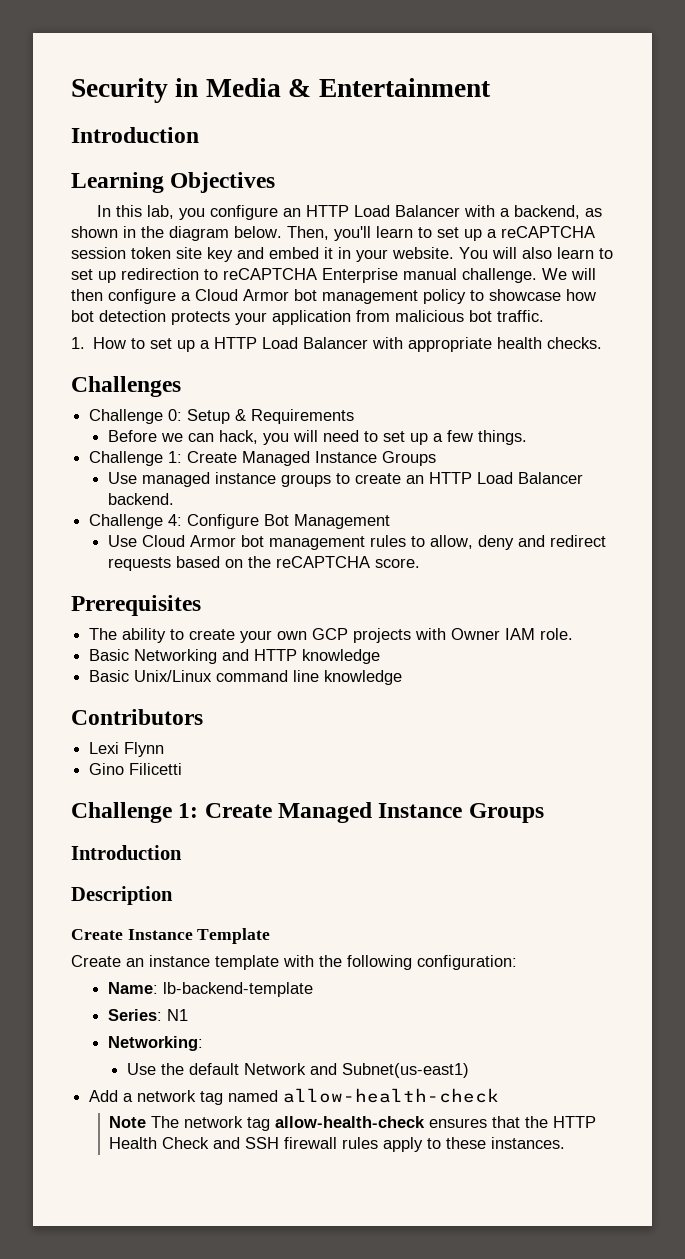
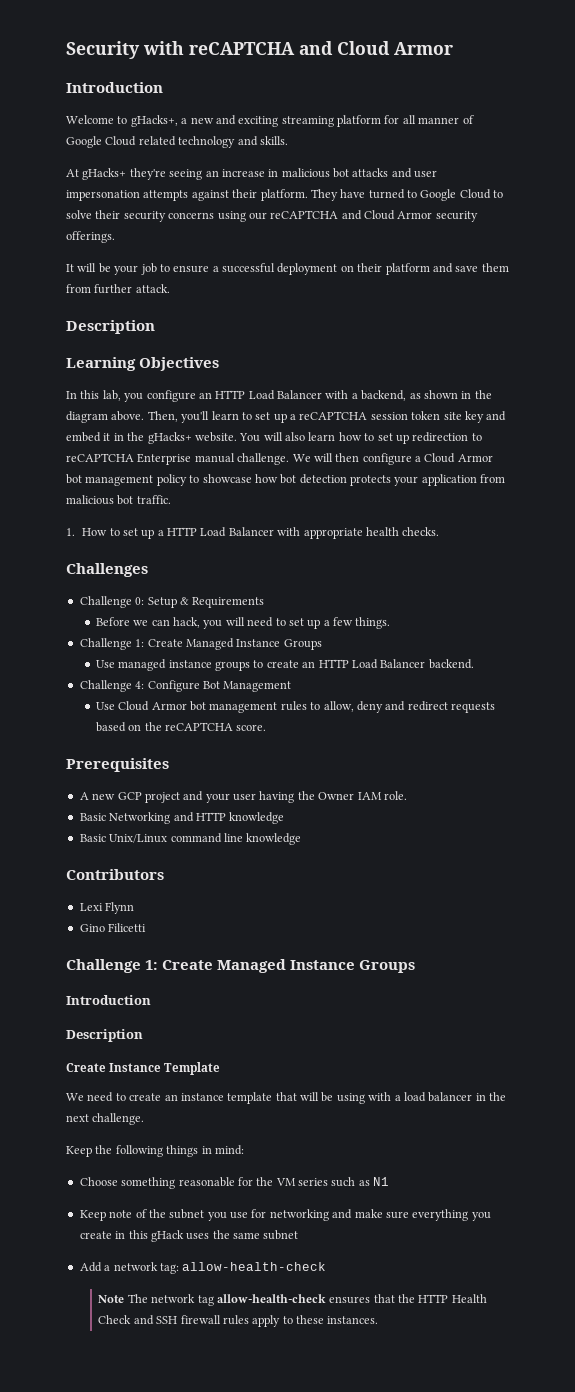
- Security in Media & Entertainment
+ Security with reCAPTCHA and Cloud Armor
  Introduction
+ Welcome to gHacks+, a new and exciting streaming platform for all manner of Google Cloud related technology and skills.
+ At gHacks+ they're seeing an increase in malicious bot attacks and user impersonation attempts against their platform. They have turned to Google Cloud to solve their security concerns using our reCAPTCHA and Cloud Armor security offerings.
+ It will be your job to ensure a successful deployment on their platform and save them from further attack.
+ Description
- In this lab, you configure an HTTP Load Balancer with a backend, as shown in the diagram below.
+ In this lab, you configure an HTTP Load Balancer with a backend, as shown in the diagram above.
- Then, you'll learn to set up a reCAPTCHA session token site key and embed it in your website.
+ Then, you'll learn to set up a reCAPTCHA session token site key and embed it in the gHacks+ website.
- You will also learn to set up redirection to reCAPTCHA Enterprise manual challenge.
+ You will also learn how to set up redirection to reCAPTCHA Enterprise manual challenge.
- The ability to create your own GCP projects with Owner IAM role.
+ A new GCP project and your user having the Owner IAM role.
- Create an instance template with the following configuration:
- Name: lb-backend-template
- Series: N1
- Networking:
- Use the default Network and Subnet(us-east1)
+ We need to create an instance template that will be using with a load balancer in the next challenge.
+ Keep the following things in mind:
+ Choose something reasonable for the VM series such as N1
+ Keep note of the subnet you use for networking and make sure everything you create in this gHack uses the same subnet
- Add a network tag named allow-health-check
+ Add a network tag: allow-health-check

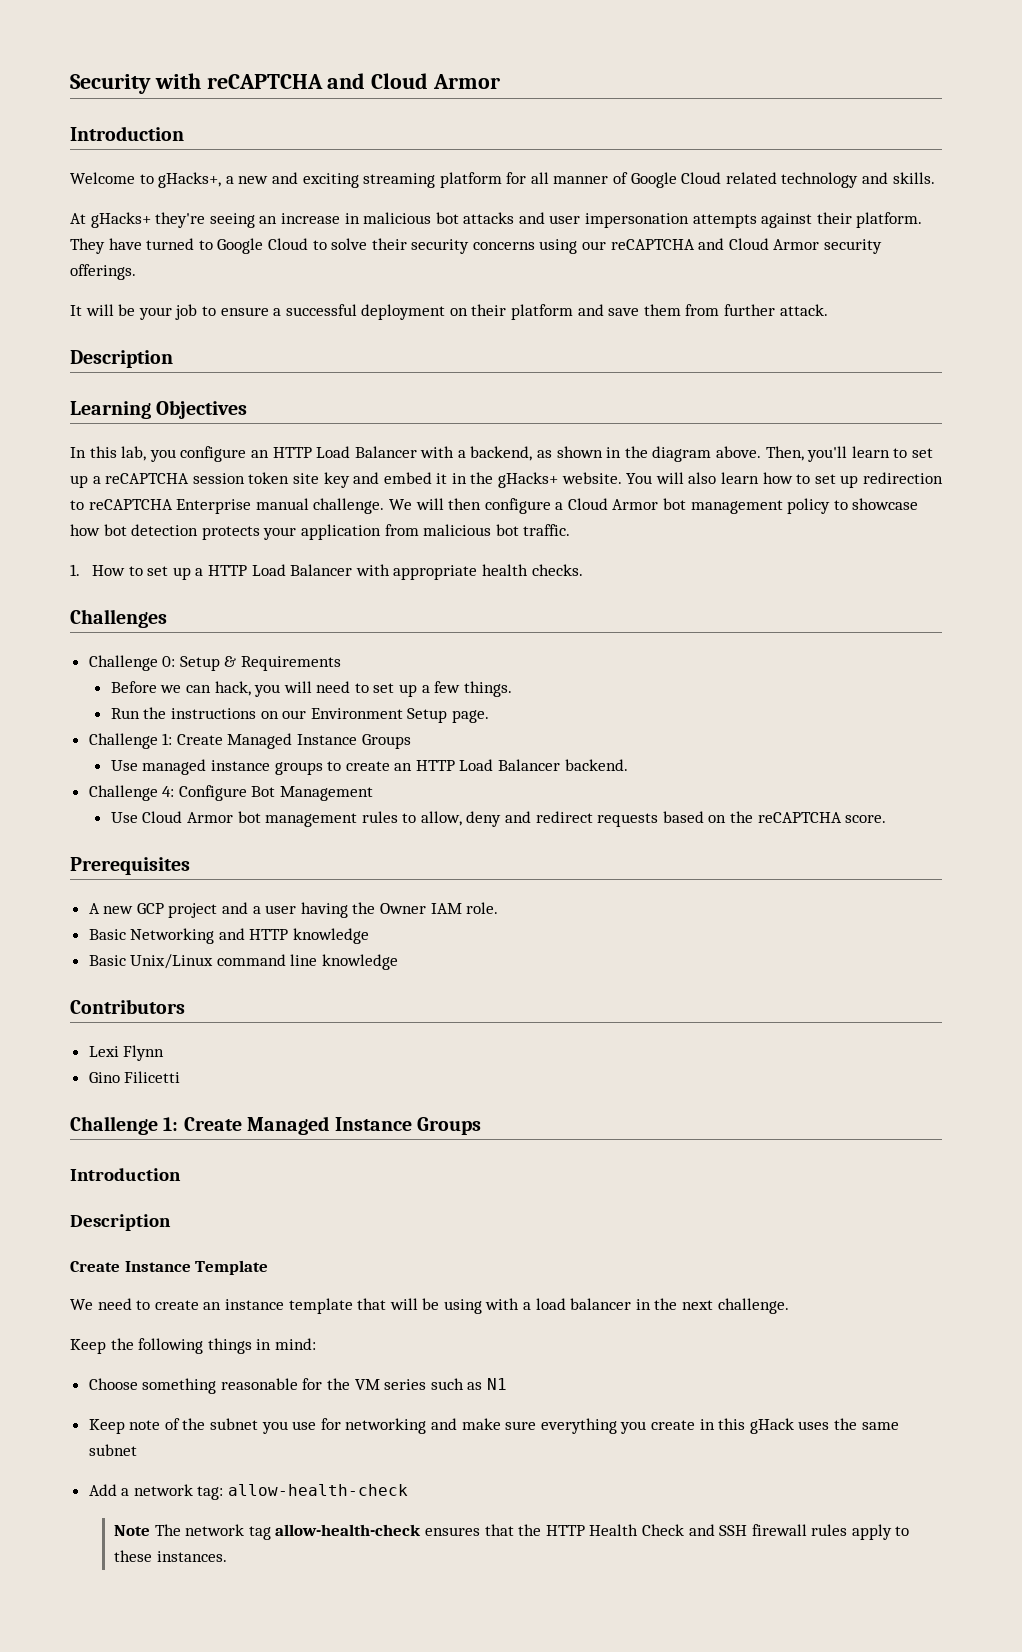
+ Run the instructions on our Environment Setup page.
- A new GCP project and your user having the Owner IAM role.
+ A new GCP project and a user having the Owner IAM role.

